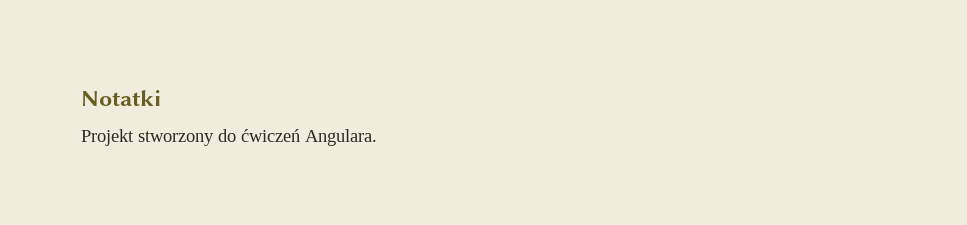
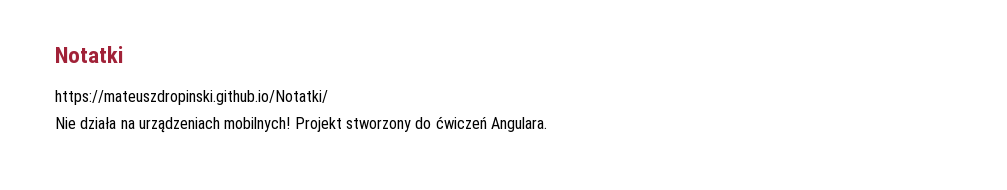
+ https://mateuszdropinski.github.io/Notatki/
+ Nie działa na urządzeniach mobilnych!

